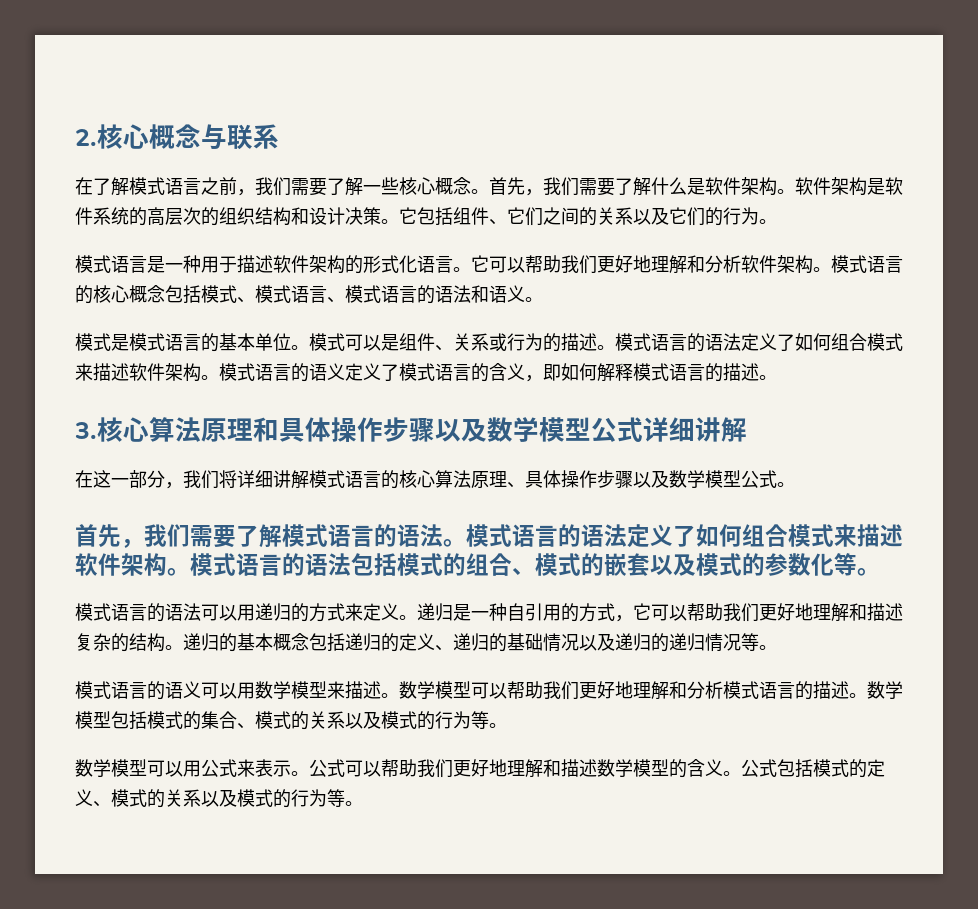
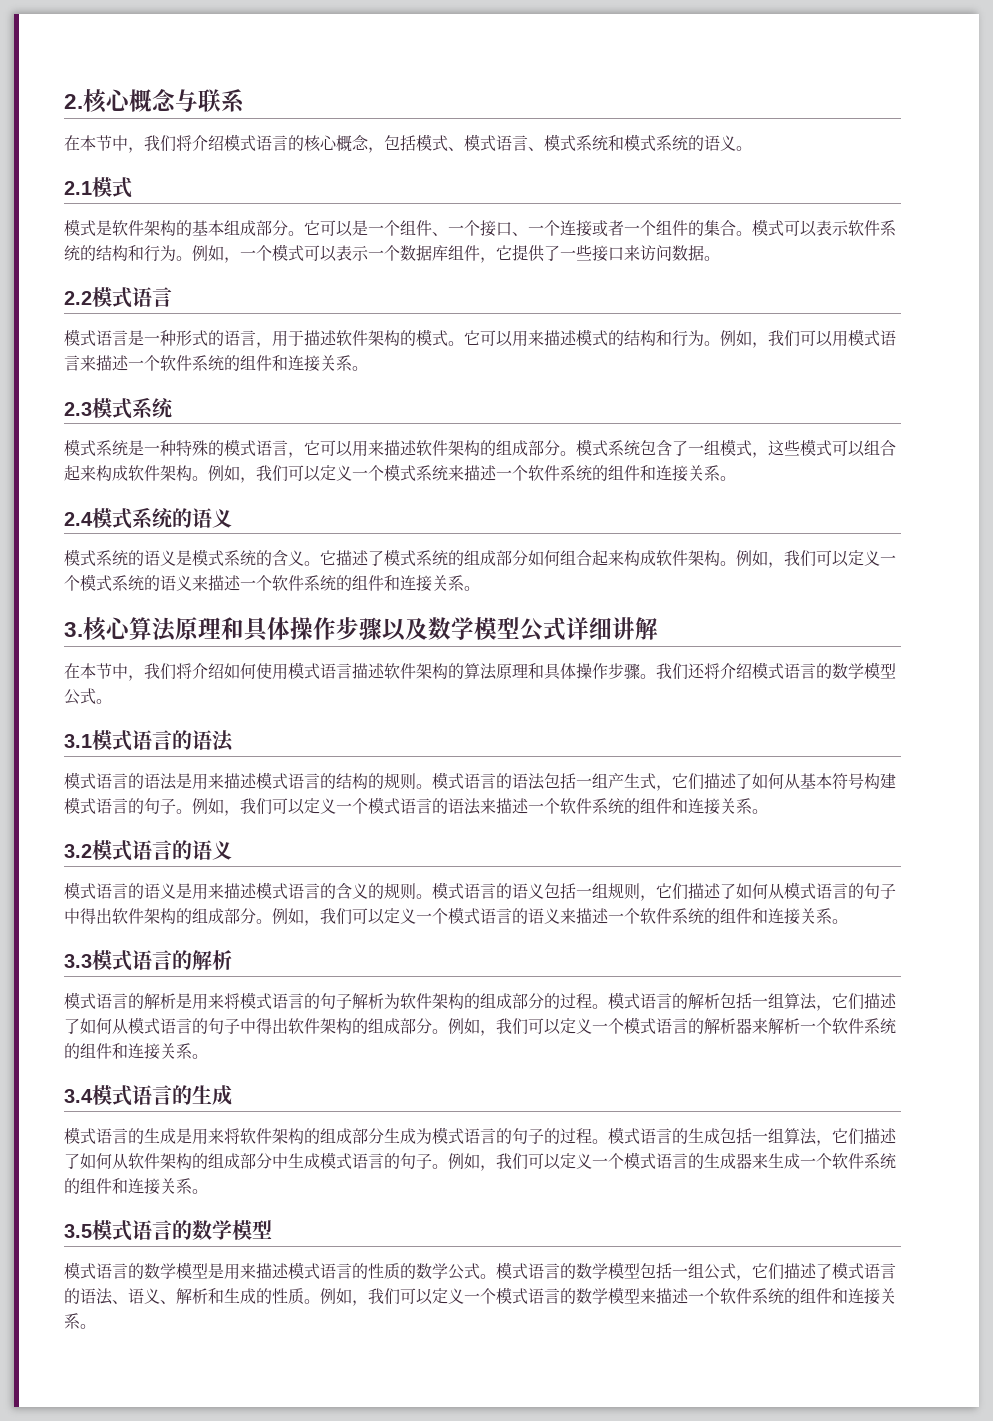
- 在了解模式语言之前，我们需要了解一些核心概念。首先，我们需要了解什么是软件架构。软件架构是软件系统的高层次的组织结构和设计决策。它包括组件、它们之间的关系以及它们的行为。
- 模式语言是一种用于描述软件架构的形式化语言。它可以帮助我们更好地理解和分析软件架构。模式语言的核心概念包括模式、模式语言、模式语言的语法和语义。
+ 在本节中，我们将介绍模式语言的核心概念，包括模式、模式语言、模式系统和模式系统的语义。
+ 2.1模式
- 模式是模式语言的基本单位。模式可以是组件、关系或行为的描述。模式语言的语法定义了如何组合模式来描述软件架构。模式语言的语义定义了模式语言的含义，即如何解释模式语言的描述。
+ 模式是软件架构的基本组成部分。它可以是一个组件、一个接口、一个连接或者一个组件的集合。模式可以表示软件系统的结构和行为。例如，一个模式可以表示一个数据库组件，它提供了一些接口来访问数据。
+ 2.2模式语言
+ 模式语言是一种形式的语言，用于描述软件架构的模式。它可以用来描述模式的结构和行为。例如，我们可以用模式语言来描述一个软件系统的组件和连接关系。
+ 2.3模式系统
+ 模式系统是一种特殊的模式语言，它可以用来描述软件架构的组成部分。模式系统包含了一组模式，这些模式可以组合起来构成软件架构。例如，我们可以定义一个模式系统来描述一个软件系统的组件和连接关系。
+ 2.4模式系统的语义
+ 模式系统的语义是模式系统的含义。它描述了模式系统的组成部分如何组合起来构成软件架构。例如，我们可以定义一个模式系统的语义来描述一个软件系统的组件和连接关系。
- 在这一部分，我们将详细讲解模式语言的核心算法原理、具体操作步骤以及数学模型公式。
+ 在本节中，我们将介绍如何使用模式语言描述软件架构的算法原理和具体操作步骤。我们还将介绍模式语言的数学模型公式。
- 首先，我们需要了解模式语言的语法。模式语言的语法定义了如何组合模式来描述软件架构。
+ 3.1模式语言的语法
+ 模式语言的语法是用来描述模式语言的结构的规则。
- 模式语言的语法包括模式的组合、模式的嵌套以及模式的参数化等。
- 模式语言的语法可以用递归的方式来定义。递归是一种自引用的方式，它可以帮助我们更好地理解和描述复杂的结构。递归的基本概念包括递归的定义、递归的基础情况以及递归的递归情况等。
- 模式语言的语义可以用数学模型来描述。数学模型可以帮助我们更好地理解和分析模式语言的描述。数学模型包括模式的集合、模式的关系以及模式的行为等。
- 数学模型可以用公式来表示。公式可以帮助我们更好地理解和描述数学模型的含义。公式包括模式的定义、模式的关系以及模式的行为等。
+ 模式语言的语法包括一组产生式，它们描述了如何从基本符号构建模式语言的句子。例如，我们可以定义一个模式语言的语法来描述一个软件系统的组件和连接关系。
+ 3.2模式语言的语义
+ 模式语言的语义是用来描述模式语言的含义的规则。模式语言的语义包括一组规则，它们描述了如何从模式语言的句子中得出软件架构的组成部分。例如，我们可以定义一个模式语言的语义来描述一个软件系统的组件和连接关系。
+ 3.3模式语言的解析
+ 模式语言的解析是用来将模式语言的句子解析为软件架构的组成部分的过程。模式语言的解析包括一组算法，它们描述了如何从模式语言的句子中得出软件架构的组成部分。例如，我们可以定义一个模式语言的解析器来解析一个软件系统的组件和连接关系。
+ 3.4模式语言的生成
+ 模式语言的生成是用来将软件架构的组成部分生成为模式语言的句子的过程。模式语言的生成包括一组算法，它们描述了如何从软件架构的组成部分中生成模式语言的句子。例如，我们可以定义一个模式语言的生成器来生成一个软件系统的组件和连接关系。
+ 3.5模式语言的数学模型
+ 模式语言的数学模型是用来描述模式语言的性质的数学公式。模式语言的数学模型包括一组公式，它们描述了模式语言的语法、语义、解析和生成的性质。例如，我们可以定义一个模式语言的数学模型来描述一个软件系统的组件和连接关系。

